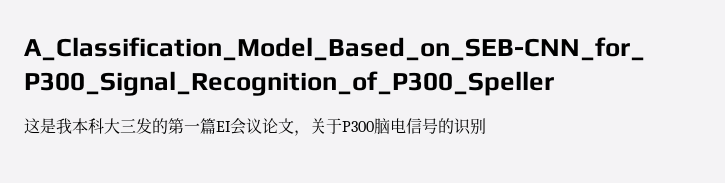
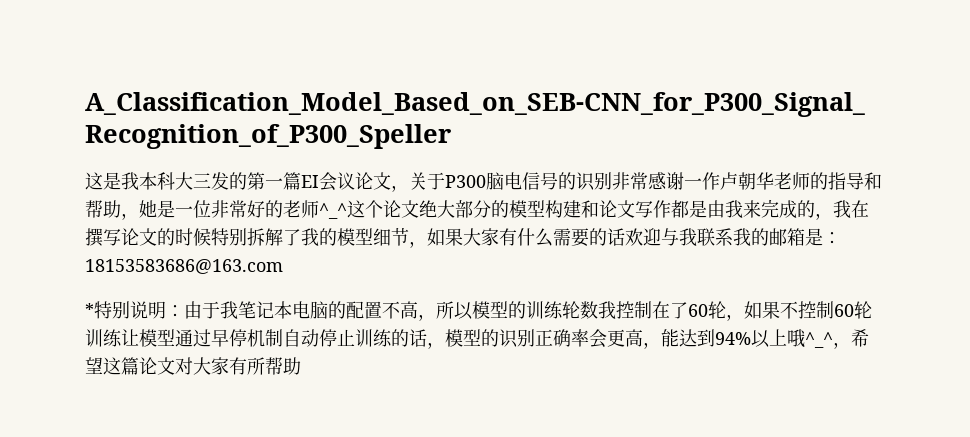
- 这是我本科大三发的第一篇EI会议论文，关于P300脑电信号的识别
+ 这是我本科大三发的第一篇EI会议论文，关于P300脑电信号的识别非常感谢一作卢朝华老师的指导和帮助，她是一位非常好的老师^_^这个论文绝大部分的模型构建和论文写作都是由我来完成的，我在撰写论文的时候特别拆解了我的模型细节，如果大家有什么需要的话欢迎与我联系我的邮箱是：18153583686@163.com
+ *特别说明：由于我笔记本电脑的配置不高，所以模型的训练轮数我控制在了60轮，如果不控制60轮训练让模型通过早停机制自动停止训练的话，模型的识别正确率会更高，能达到94%以上哦^_^，希望这篇论文对大家有所帮助

